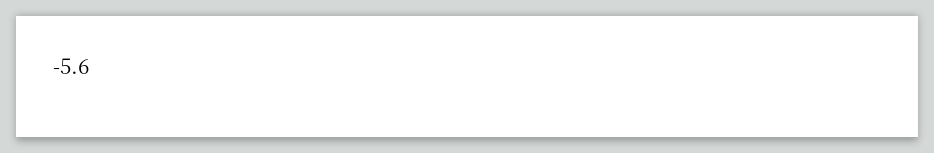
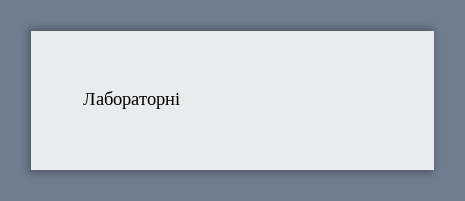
- -5.6
+ Лабораторні

